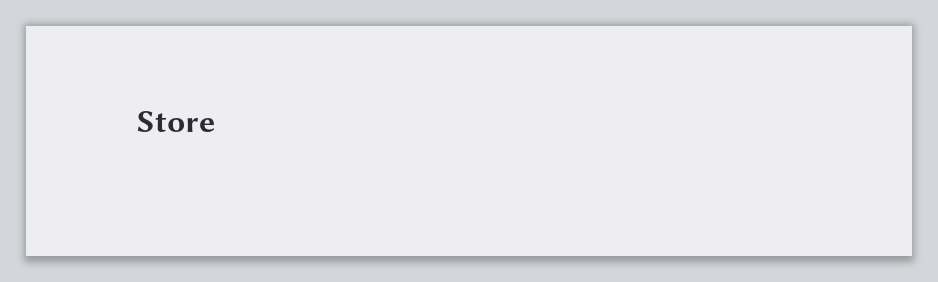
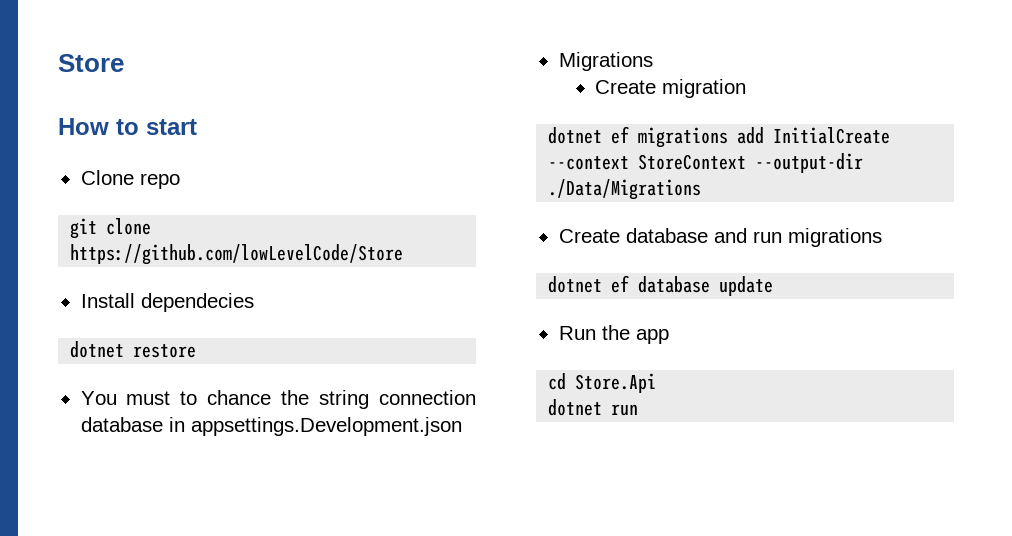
+ How to start
+ Clone repo
+ git clone https://github.com/lowLevelCode/Store
+ Install dependecies
+ dotnet restore
+ You must to chance the string connection database in appsettings.Development.json
+ Migrations
+ Create migration
+ dotnet ef migrations add InitialCreate --context StoreContext --output-dir ./Data/Migrations
+ Create database and run migrations
+ dotnet ef database update
+ Run the app
+ cd Store.Api
+ dotnet run

